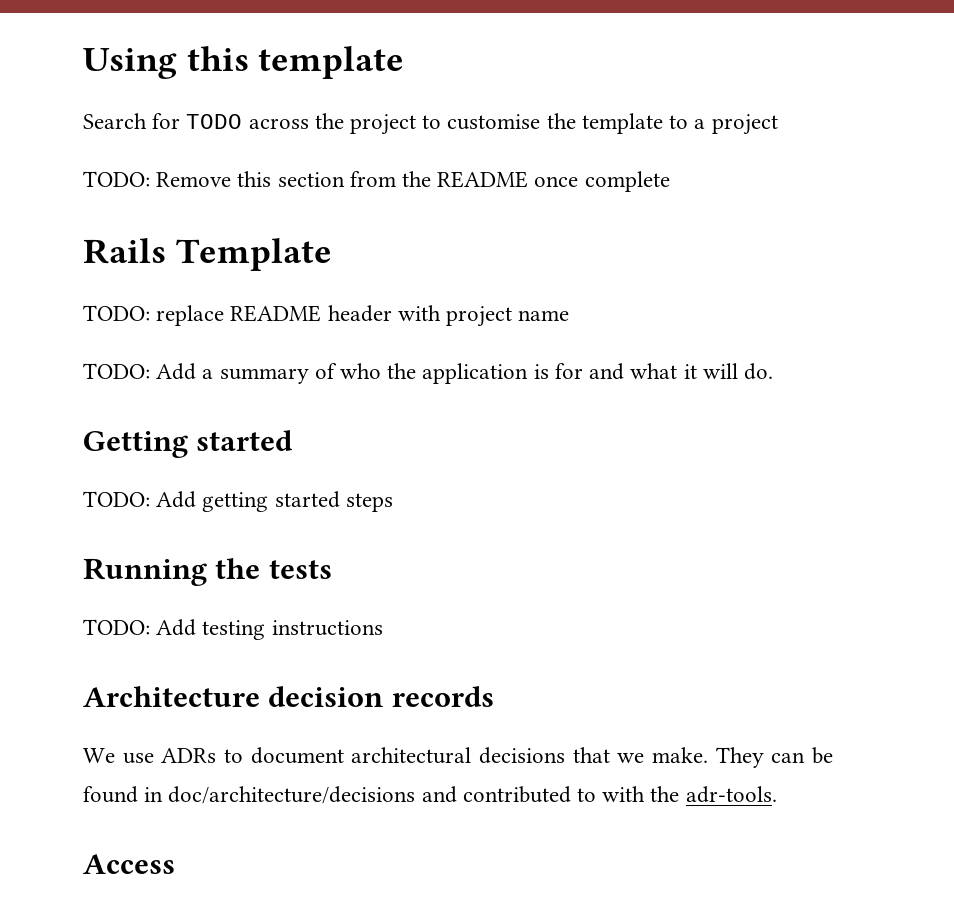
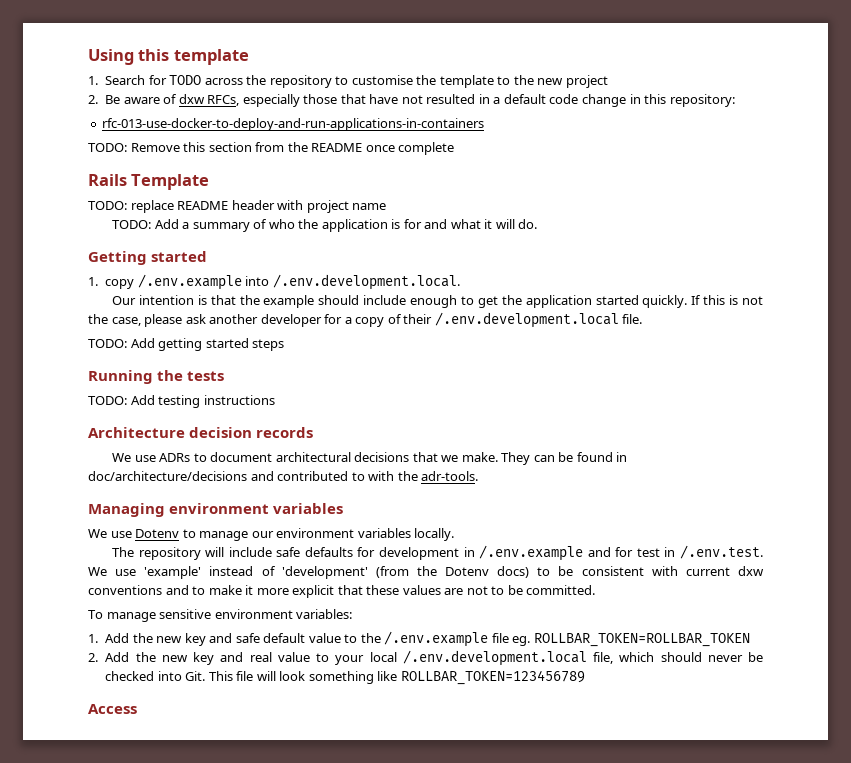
- Search for TODO across the project to customise the template to a project
+ 1. Search for TODO across the repository to customise the template to the new project
+ 2. Be aware of dxw RFCs, especially those that have not resulted in a default code change in this repository:
+ rfc-013-use-docker-to-deploy-and-run-applications-in-containers
+ 1. copy /.env.example into /.env.development.local.
+ Our intention is that the example should include enough to get the application started quickly. If this is not the case, please ask another developer for a copy of their /.env.development.local file.
+ Managing environment variables
+ We use Dotenv to manage our environment variables locally.
+ The repository will include safe defaults for development in /.env.example and for test in /.env.test. We use 'example' instead of 'development' (from the Dotenv docs) to be consistent with current dxw conventions and to make it more explicit that these values are not to be committed.
+ To manage sensitive environment variables:
+ 1. Add the new key and safe default value to the /.env.example file eg. ROLLBAR_TOKEN=ROLLBAR_TOKEN
+ 2. Add the new key and real value to your local /.env.development.local file, which should never be checked into Git. This file will look something like ROLLBAR_TOKEN=123456789

